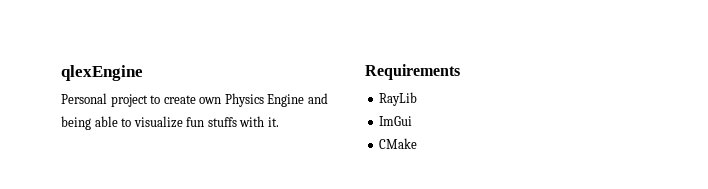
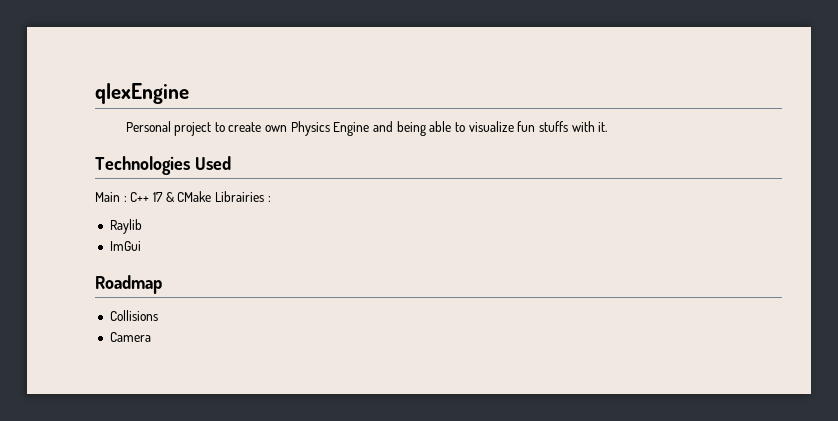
- Requirements
- RayLib
+ Technologies Used
+ Main : C++ 17 & CMake Librairies :
+ Raylib
  ImGui
- CMake
+ Roadmap
+ Collisions
+ Camera

